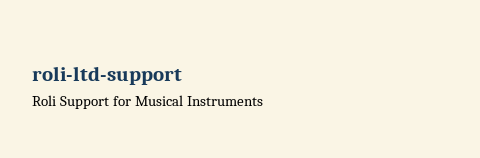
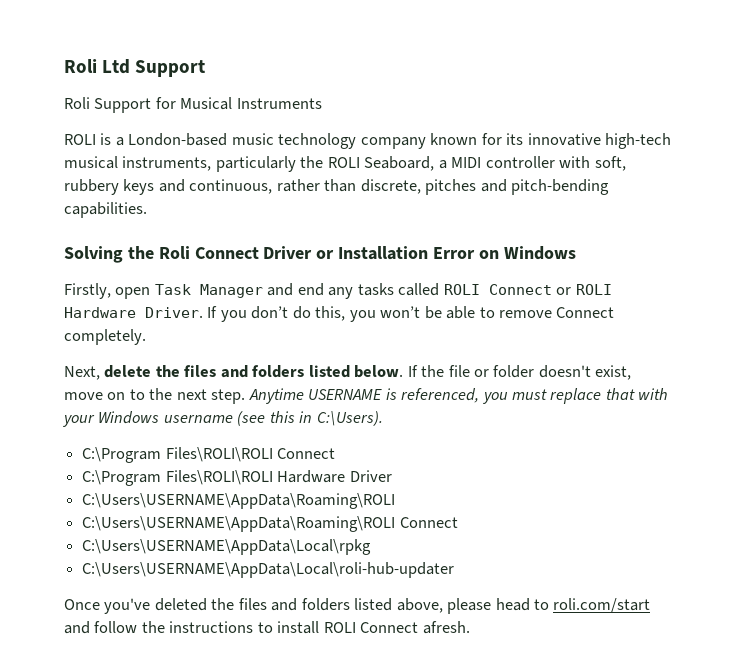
- roli-ltd-support
+ Roli Ltd Support
+ ROLI is a London-based music technology company known for its innovative high-tech musical instruments, particularly the ROLI Seaboard, a MIDI controller with soft, rubbery keys and continuous, rather than discrete, pitches and pitch-bending capabilities.
+ Solving the Roli Connect Driver or Installation Error on Windows
+ Firstly, open Task Manager and end any tasks called ROLI Connect or ROLI Hardware Driver. If you don’t do this, you won’t be able to remove Connect completely.
+ Next, delete the files and folders listed below. If the file or folder doesn't exist, move on to the next step. Anytime USERNAME is referenced, you must replace that with your Windows username (see this in C:\Users).
+ C:\Program Files\ROLI\ROLI Connect
+ C:\Program Files\ROLI\ROLI Hardware Driver
+ C:\Users\USERNAME\AppData\Roaming\ROLI
+ C:\Users\USERNAME\AppData\Roaming\ROLI Connect
+ C:\Users\USERNAME\AppData\Local\rpkg
+ C:\Users\USERNAME\AppData\Local\roli-hub-updater
+ Once you've deleted the files and folders listed above, please head to roli.com/start and follow the instructions to install ROLI Connect afresh.

